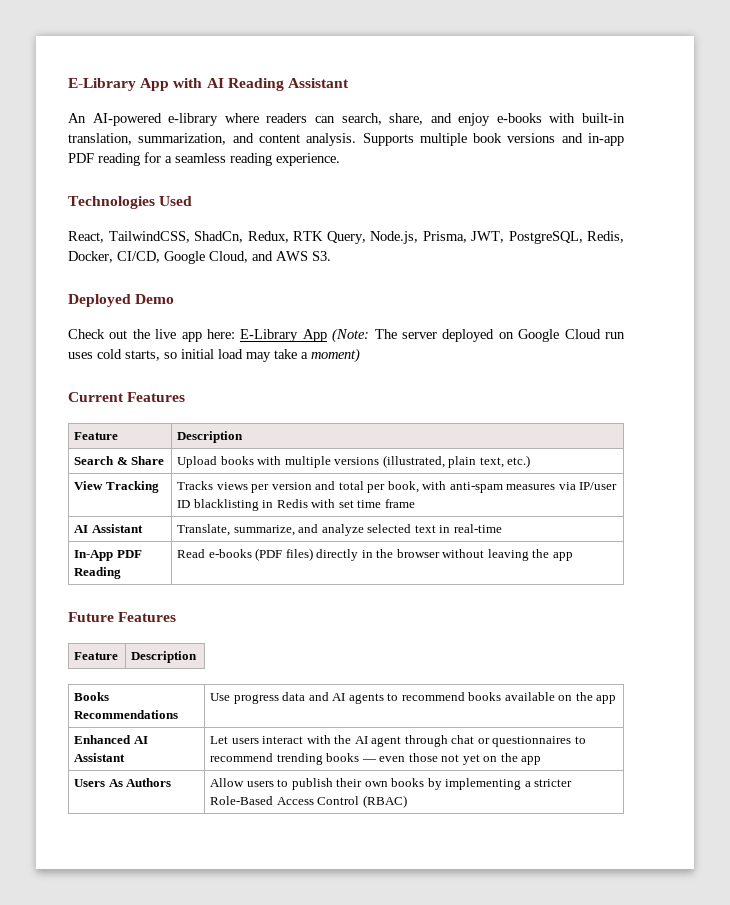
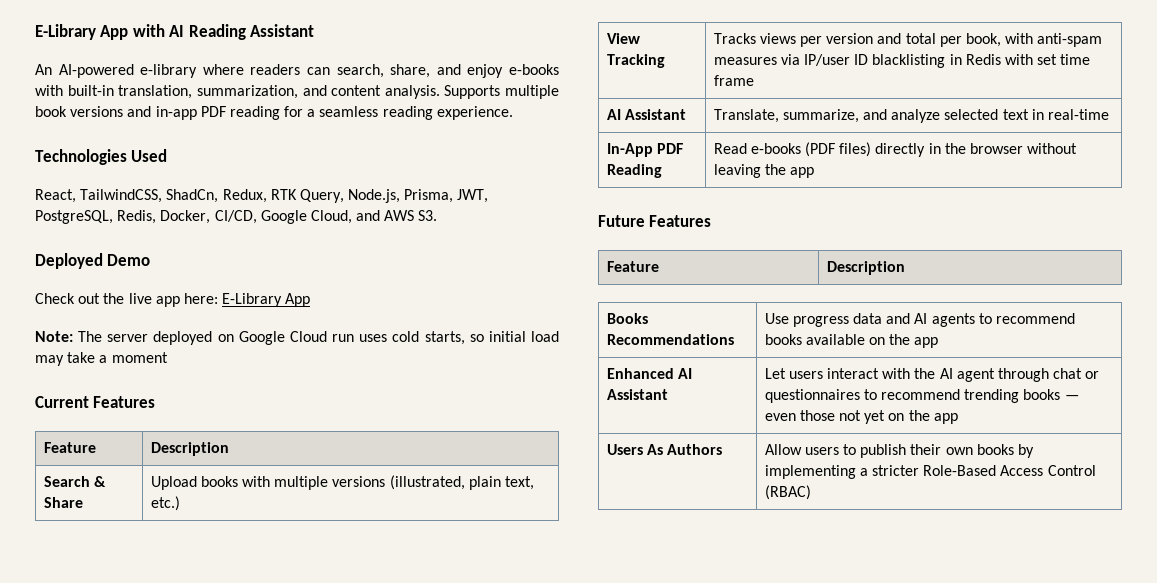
- Check out the live app here: E-Library App (Note: The server deployed on Google Cloud run uses cold starts, so initial load may take a moment)
+ Check out the live app here: E-Library App
+ Note: The server deployed on Google Cloud run uses cold starts, so initial load may take a moment

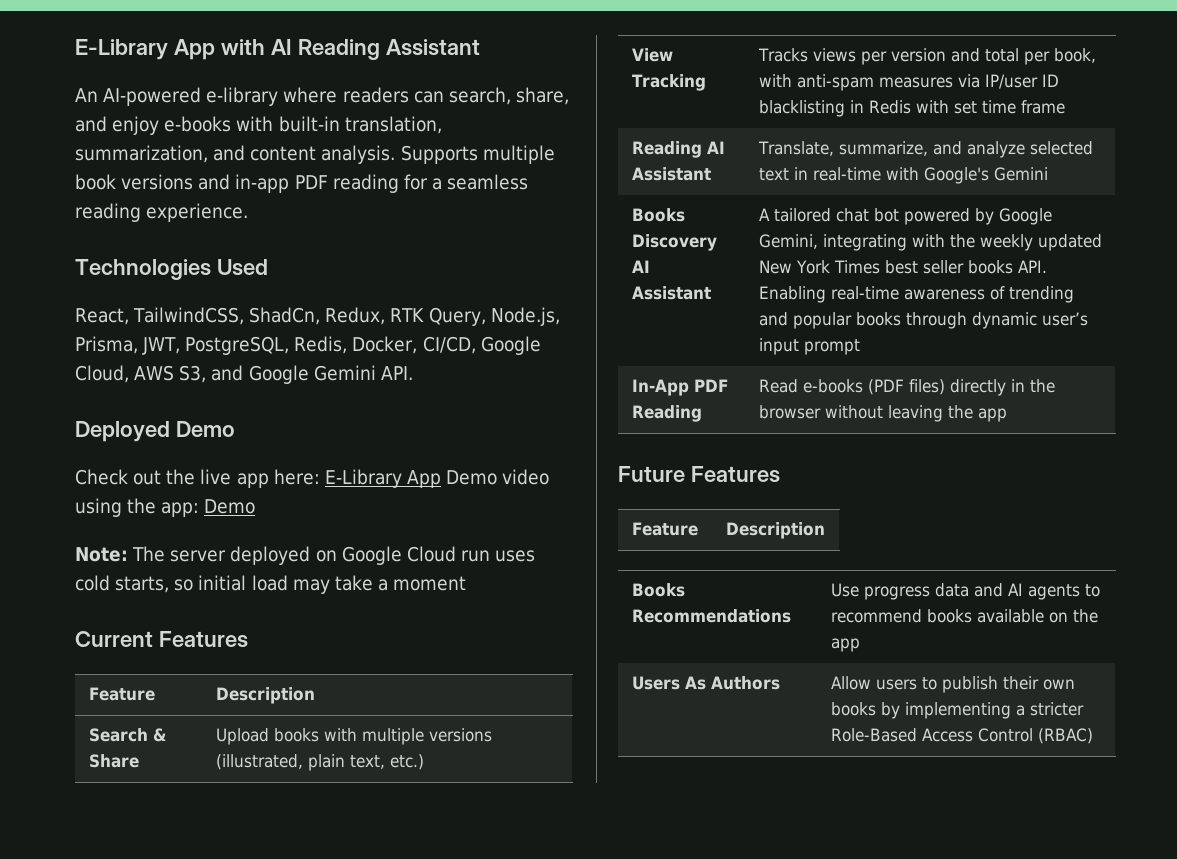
- React, TailwindCSS, ShadCn, Redux, RTK Query, Node.js, Prisma, JWT, PostgreSQL, Redis, Docker, CI/CD, Google Cloud, and AWS S3.
+ React, TailwindCSS, ShadCn, Redux, RTK Query, Node.js, Prisma, JWT, PostgreSQL, Redis, Docker, CI/CD, Google Cloud, AWS S3, and Google Gemini API.
- Check out the live app here: E-Library App
+ Check out the live app here: E-Library App Demo video using the app: Demo
- AI Assistant | Translate, summarize, and analyze selected text in real-time
+ Reading AI Assistant | Translate, summarize, and analyze selected text in real-time with Google's Gemini
+ Books Discovery AI Assistant | A tailored chat bot powered by Google Gemini, integrating with the weekly updated New York Times best seller books API. Enabling real-time awareness of trending and popular books through dynamic user’s input prompt
- Enhanced AI Assistant | Let users interact with the AI agent through chat or questionnaires to recommend trending books — even those not yet on the app

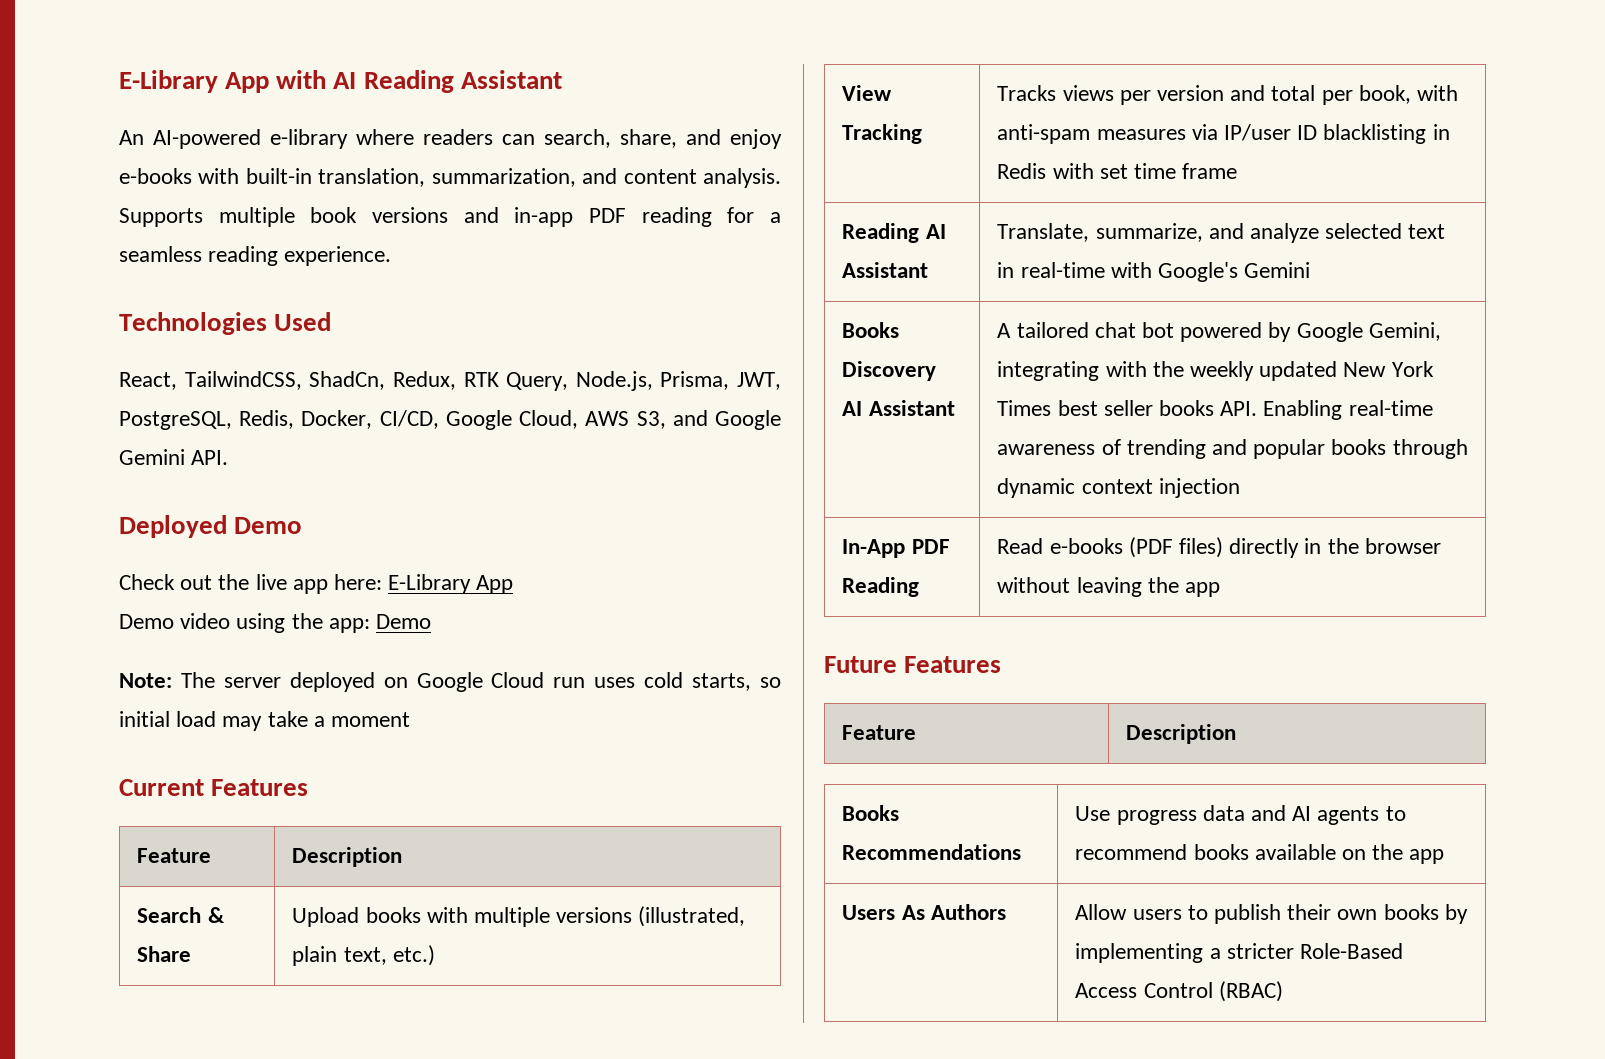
- Check out the live app here: E-Library App Demo video using the app: Demo
+ Check out the live app here: E-Library App
+ Demo video using the app: Demo
- Books Discovery AI Assistant | A tailored chat bot powered by Google Gemini, integrating with the weekly updated New York Times best seller books API. Enabling real-time awareness of trending and popular books through dynamic user’s input prompt
+ Books Discovery AI Assistant | A tailored chat bot powered by Google Gemini, integrating with the weekly updated New York Times best seller books API. Enabling real-time awareness of trending and popular books through dynamic context injection

